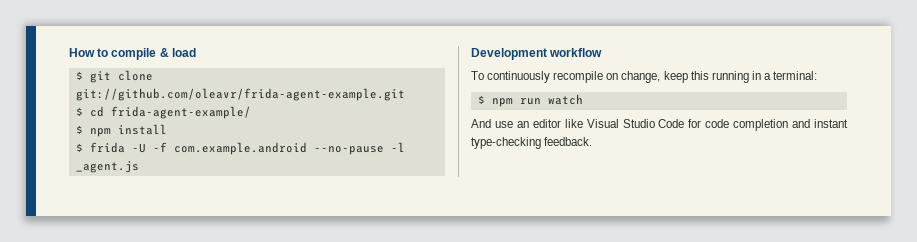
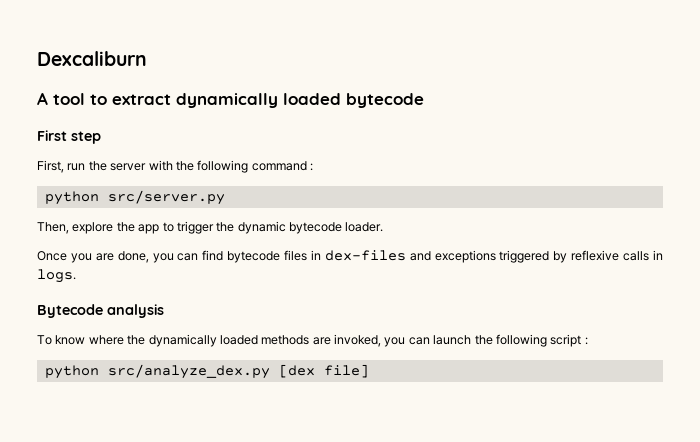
- How to compile & load
- $ git clone git://github.com/oleavr/frida-agent-example.git
- $ cd frida-agent-example/
- $ npm install
- $ frida -U -f com.example.android --no-pause -l _agent.js
- Development workflow
- To continuously recompile on change, keep this running in a terminal:
- $ npm run watch
- And use an editor like Visual Studio Code for code completion and instant type-checking feedback.
+ Dexcaliburn
+ A tool to extract dynamically loaded bytecode
+ First step
+ First, run the server with the following command :
+ python src/server.py
+ Then, explore the app to trigger the dynamic bytecode loader.
+ Once you are done, you can find bytecode files in dex-files and exceptions triggered by reflexive calls in logs.
+ Bytecode analysis
+ To know where the dynamically loaded methods are invoked, you can launch the following script :
+ python src/analyze_dex.py [dex file]

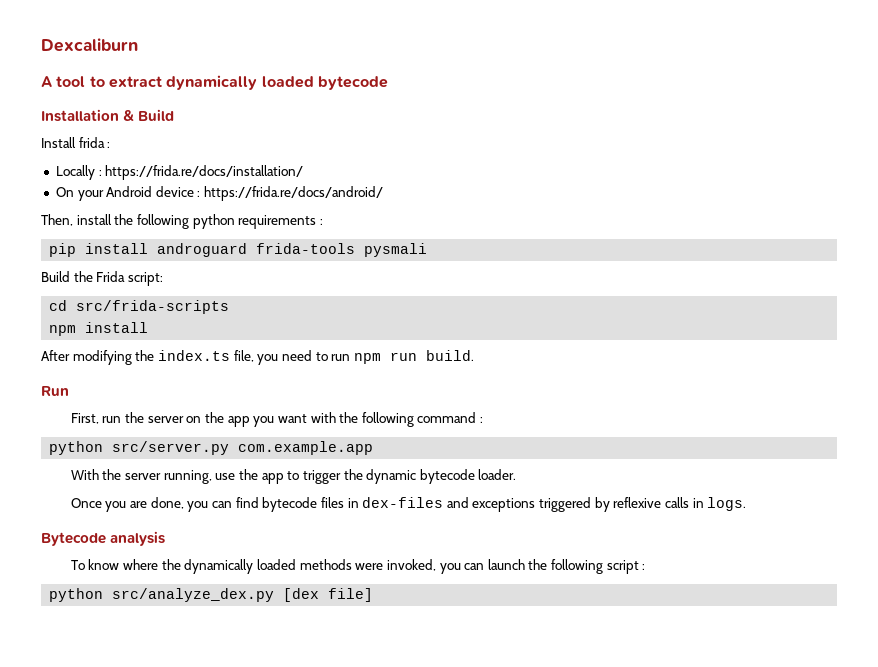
- First step
+ Installation & Build
+ Install frida :
+ Locally : https://frida.re/docs/installation/
+ On your Android device : https://frida.re/docs/android/
+ Then, install the following python requirements :
+ pip install androguard frida-tools pysmali
+ Build the Frida script:
+ cd src/frida-scripts
+ npm install
+ After modifying the index.ts file, you need to run npm run build.
+ Run
- First, run the server with the following command :
+ First, run the server on the app you want with the following command :
- python src/server.py
- Then, explore the app to trigger the dynamic bytecode loader.
+ python src/server.py com.example.app
+ With the server running, use the app to trigger the dynamic bytecode loader.
- To know where the dynamically loaded methods are invoked, you can launch the following script :
+ To know where the dynamically loaded methods were invoked, you can launch the following script :

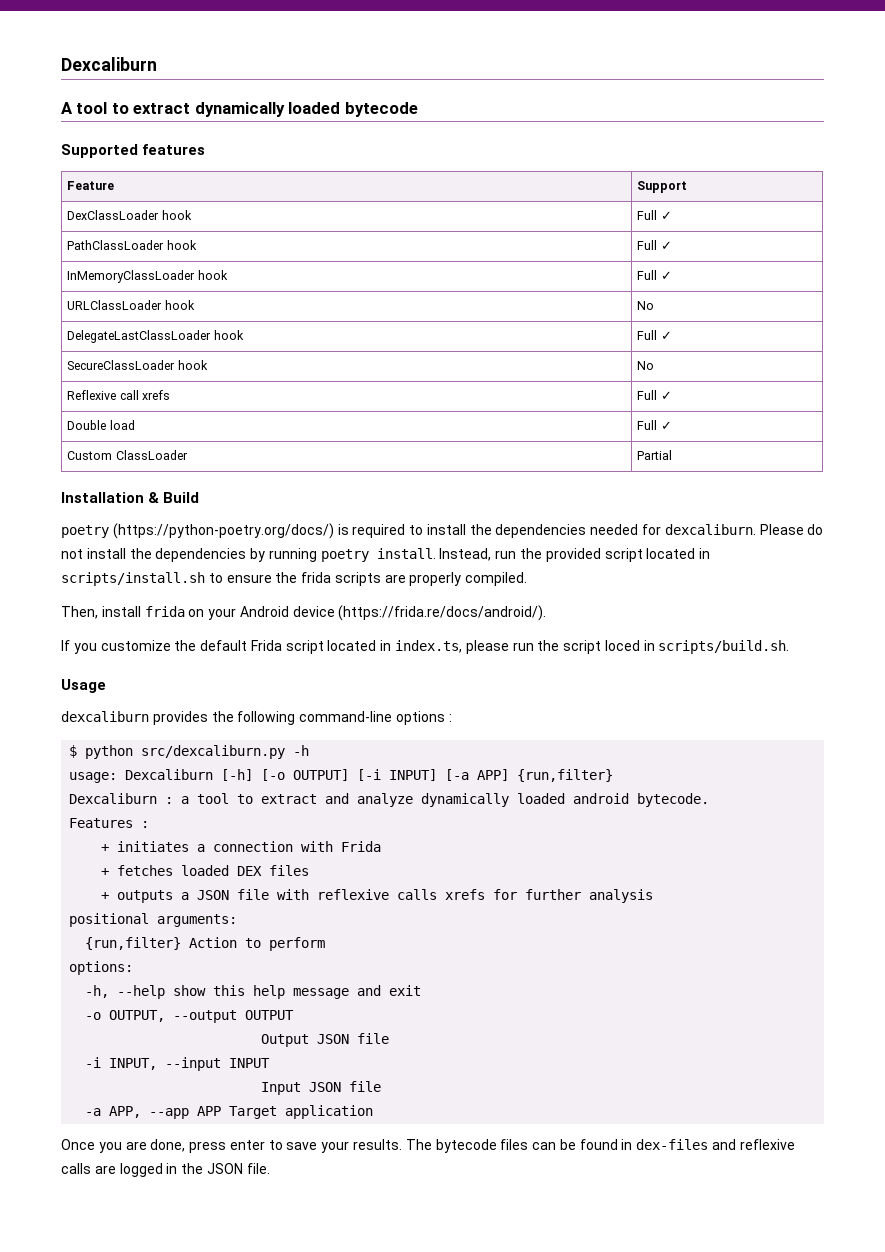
+ Supported features
+ Feature | Support
+ DexClassLoader hook | Full ✓
+ PathClassLoader hook | Full ✓
+ InMemoryClassLoader hook | Full ✓
+ URLClassLoader hook | No
+ DelegateLastClassLoader hook | Full ✓
+ SecureClassLoader hook | No
+ Reflexive call xrefs | Full ✓
+ Double load | Full ✓
+ Custom ClassLoader | Partial
  Installation & Build
- Install frida :
- Locally : https://frida.re/docs/installation/
- On your Android device : https://frida.re/docs/android/
- Then, install the following python requirements :
- pip install androguard frida-tools pysmali
- Build the Frida script:
- cd src/frida-scripts
- npm install
- After modifying the index.ts file, you need to run npm run build.
- Run
- First, run the server on the app you want with the following command :
- python src/server.py com.example.app
- With the server running, use the app to trigger the dynamic bytecode loader.
- Once you are done, you can find bytecode files in dex-files and exceptions triggered by reflexive calls in logs.
- Bytecode analysis
- To know where the dynamically loaded methods were invoked, you can launch the following script :
- python src/analyze_dex.py [dex file]
+ poetry (https://python-poetry.org/docs/) is required to install the dependencies needed for dexcaliburn. Please do not install the dependencies by running poetry install. Instead, run the provided script located in scripts/install.sh to ensure the frida scripts are properly compiled.
+ Then, install frida on your Android device (https://frida.re/docs/android/).
+ If you customize the default Frida script located in index.ts, please run the script loced in scripts/build.sh.
+ Usage
+ dexcaliburn provides the following command-line options :
+ $ python src/dexcaliburn.py -h
+ usage: Dexcaliburn [-h] [-o OUTPUT] [-i INPUT] [-a APP] {run,filter}
+ Dexcaliburn : a tool to extract and analyze dynamically loaded android bytecode.
+ Features :
+ + initiates a connection with Frida
+ + fetches loaded DEX files
+ + outputs a JSON file with reflexive calls xrefs for further analysis
+ positional arguments:
+ {run,filter} Action to perform
+ options:
+ -h, --help show this help message and exit
+ -o OUTPUT, --output OUTPUT
+ Output JSON file
+ -i INPUT, --input INPUT
+ Input JSON file
+ -a APP, --app APP Target application
+ Once you are done, press enter to save your results. The bytecode files can be found in dex-files and reflexive calls are logged in the JSON file.

